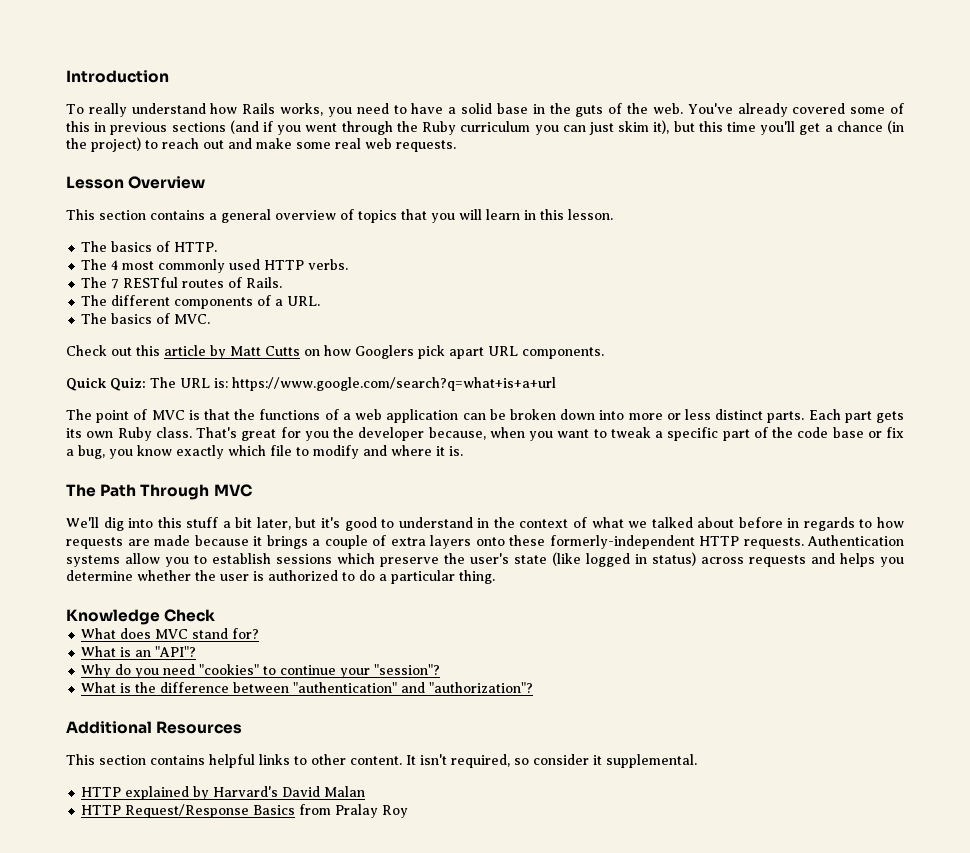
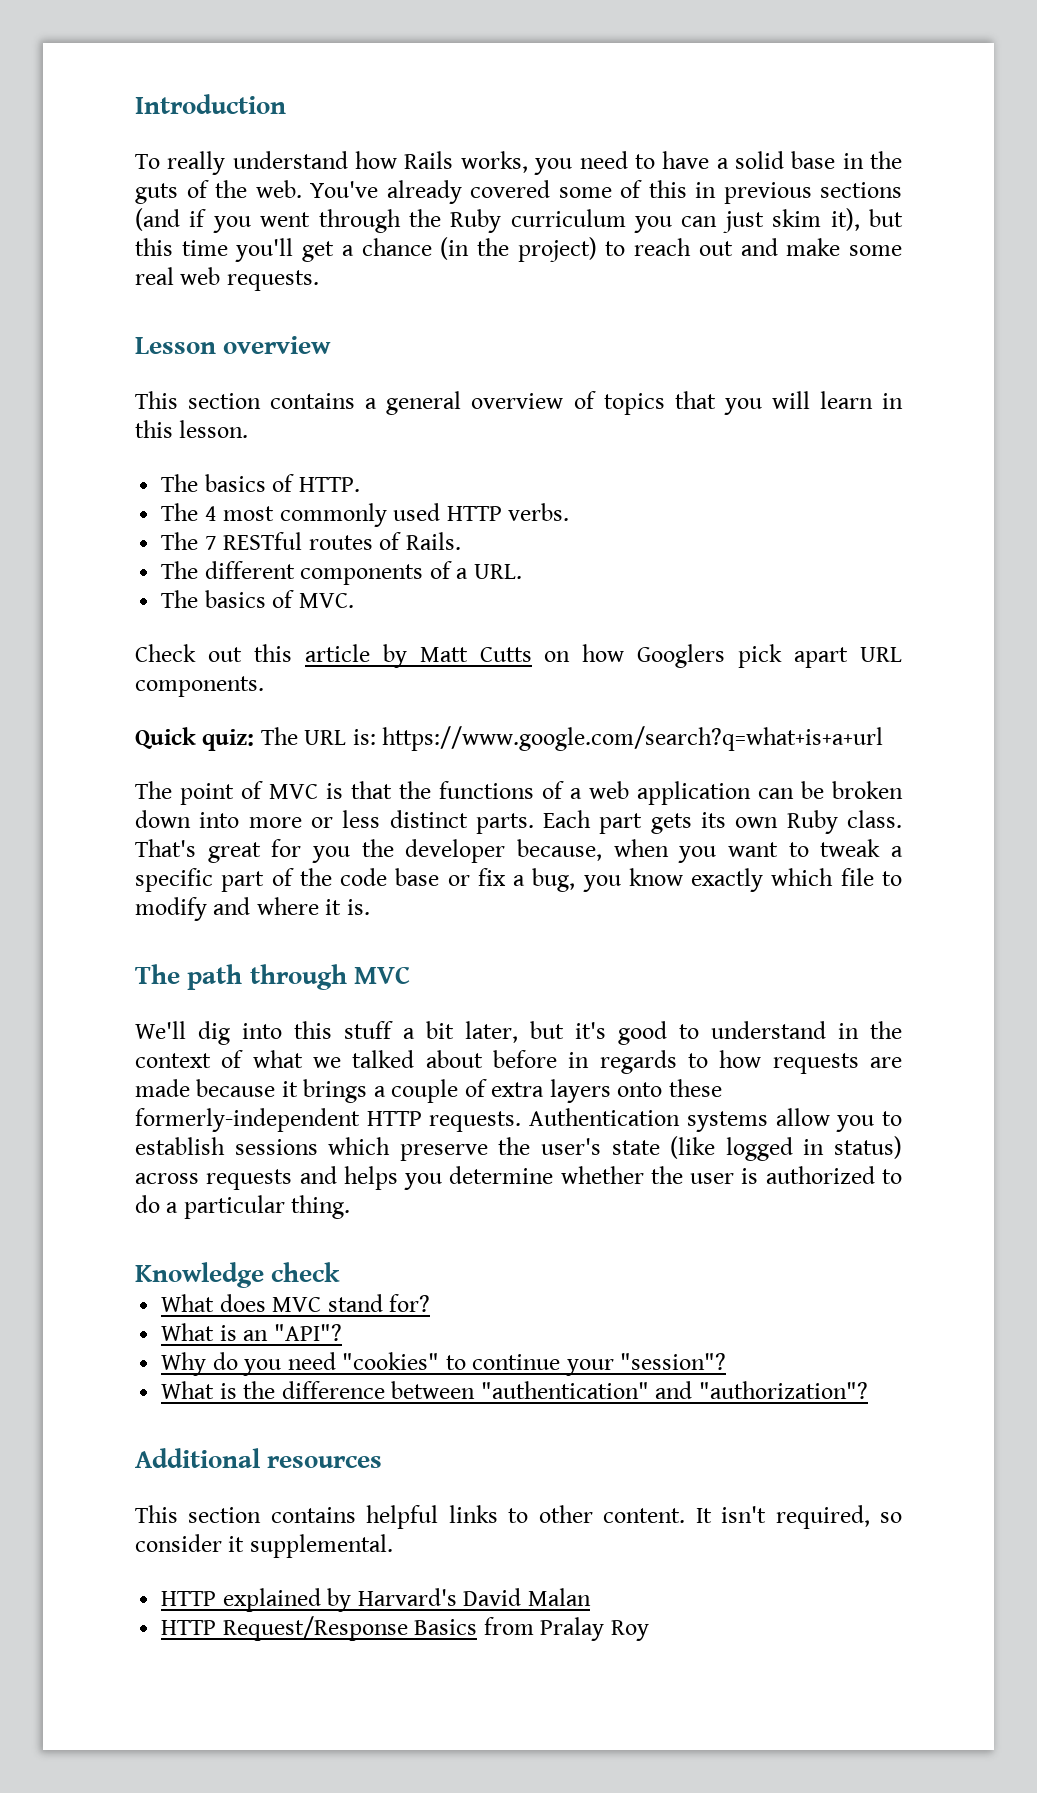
- Lesson Overview
+ Lesson overview
- Quick Quiz: The URL is: https://www.google.com/search?q=what+is+a+url
+ Quick quiz: The URL is: https://www.google.com/search?q=what+is+a+url
- The Path Through MVC
+ The path through MVC
- Knowledge Check
+ Knowledge check
- Additional Resources
+ Additional resources

